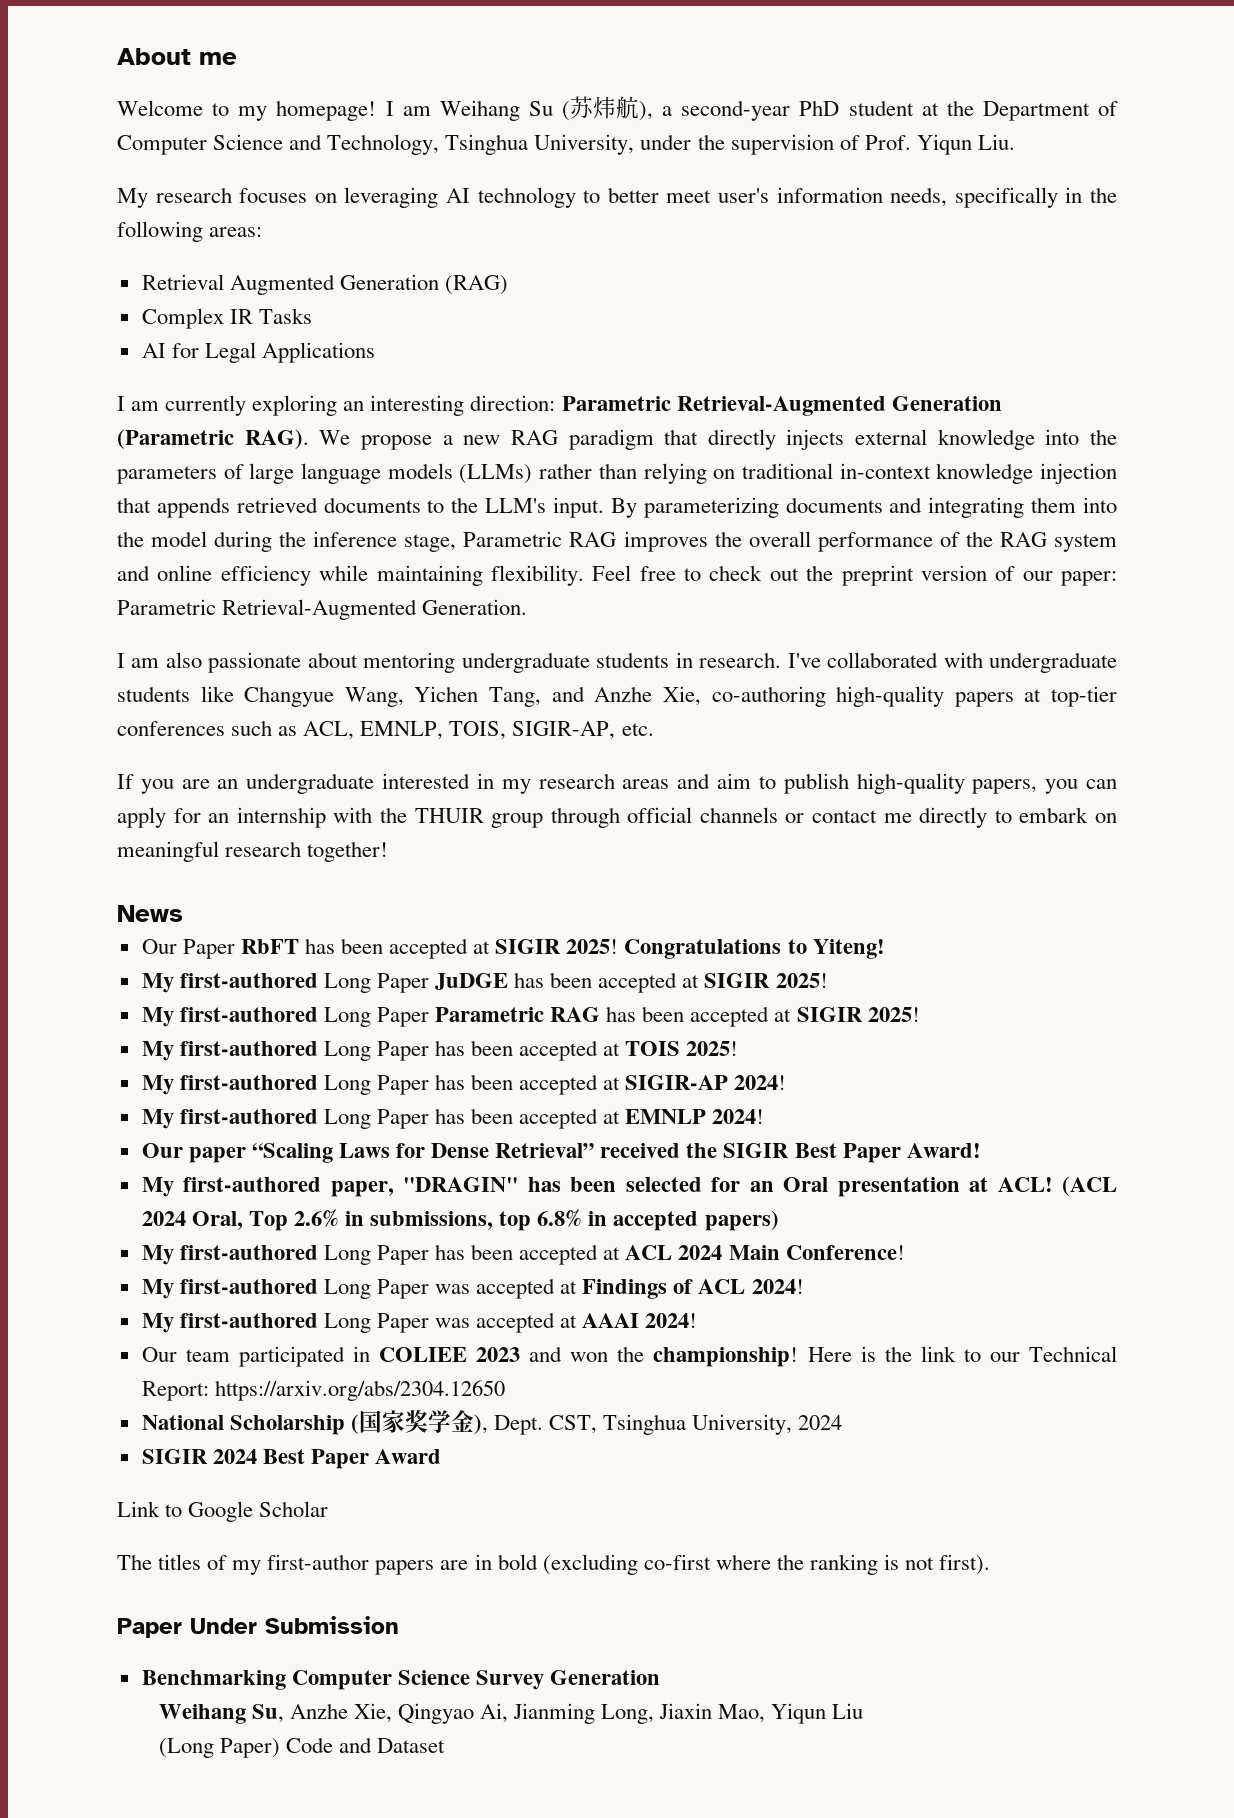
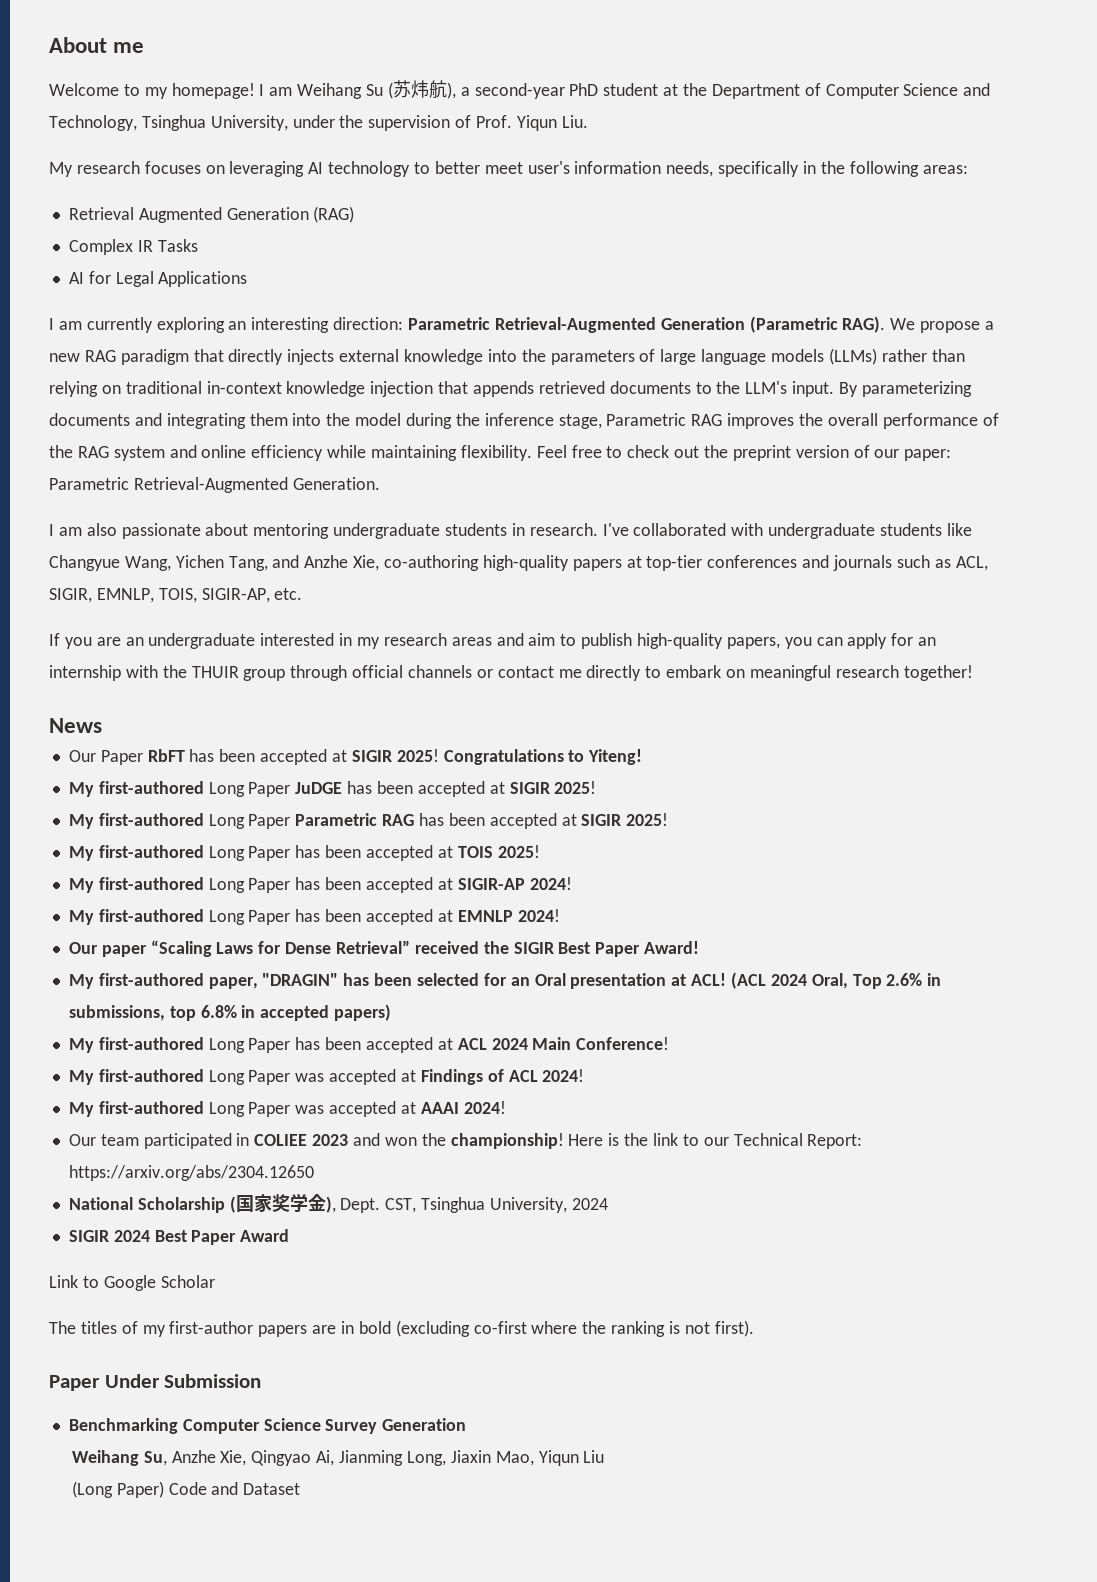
- I've collaborated with undergraduate students like Changyue Wang, Yichen Tang, and Anzhe Xie, co-authoring high-quality papers at top-tier conferences such as ACL, EMNLP, TOIS, SIGIR-AP, etc.
+ I've collaborated with undergraduate students like Changyue Wang, Yichen Tang, and Anzhe Xie, co-authoring high-quality papers at top-tier conferences and journals such as ACL, SIGIR, EMNLP, TOIS, SIGIR-AP, etc.

